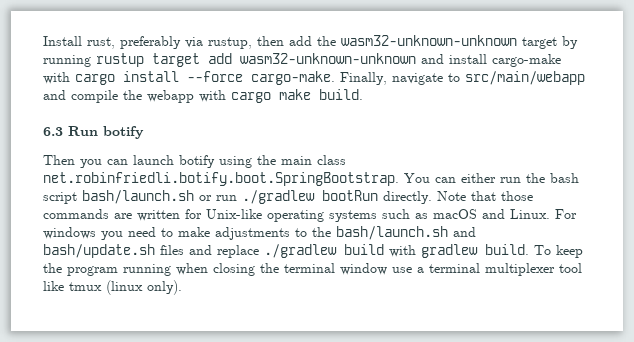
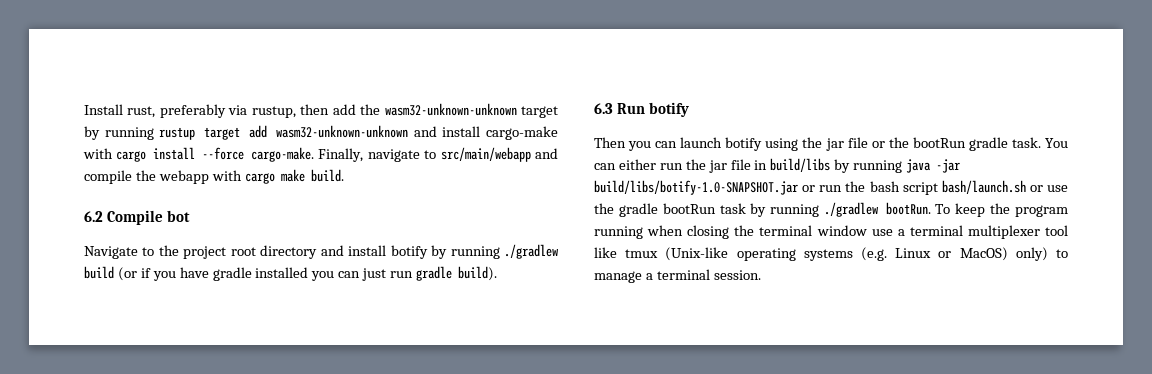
+ 6.2 Compile bot
+ Navigate to the project root directory and install botify by running ./gradlew build (or if you have gradle installed you can just run gradle build).
- Then you can launch botify using the main class net.robinfriedli.botify.boot.SpringBootstrap. You can either run the bash script bash/launch.sh or run ./gradlew bootRun directly. Note that those commands are written for Unix-like operating systems such as macOS and Linux. For windows you need to make adjustments to the bash/launch.sh and bash/update.sh files and replace ./gradlew build with gradlew build.
+ Then you can launch botify using the jar file or the bootRun gradle task. You can either run the jar file in build/libs by running java -jar build/libs/botify-1.0-SNAPSHOT.jar or run the bash script bash/launch.sh or use the gradle bootRun task by running ./gradlew bootRun.
- To keep the program running when closing the terminal window use a terminal multiplexer tool like tmux (linux only).
+ To keep the program running when closing the terminal window use a terminal multiplexer tool like tmux (Unix-like operating systems (e.g. Linux or MacOS) only) to manage a terminal session.

